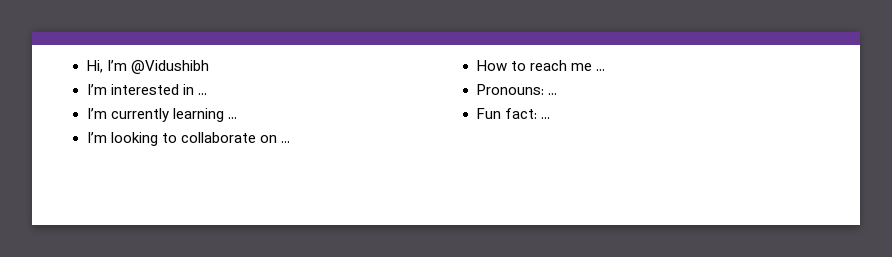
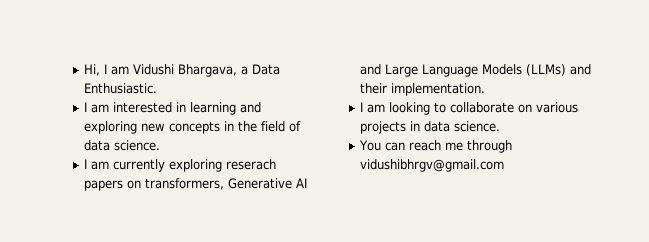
- Hi, I’m @Vidushibh
- I’m interested in ...
- I’m currently learning ...
- I’m looking to collaborate on ...
- How to reach me ...
- Pronouns: ...
- Fun fact: ...
+ Hi, I am Vidushi Bhargava, a Data Enthusiastic.
+ I am interested in learning and exploring new concepts in the field of data science.
+ I am currently exploring reserach papers on transformers, Generative AI and Large Language Models (LLMs) and their implementation.
+ I am looking to collaborate on various projects in data science.
+ You can reach me through vidushibhrgv@gmail.com

